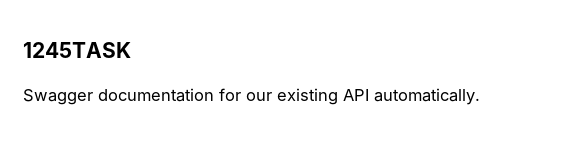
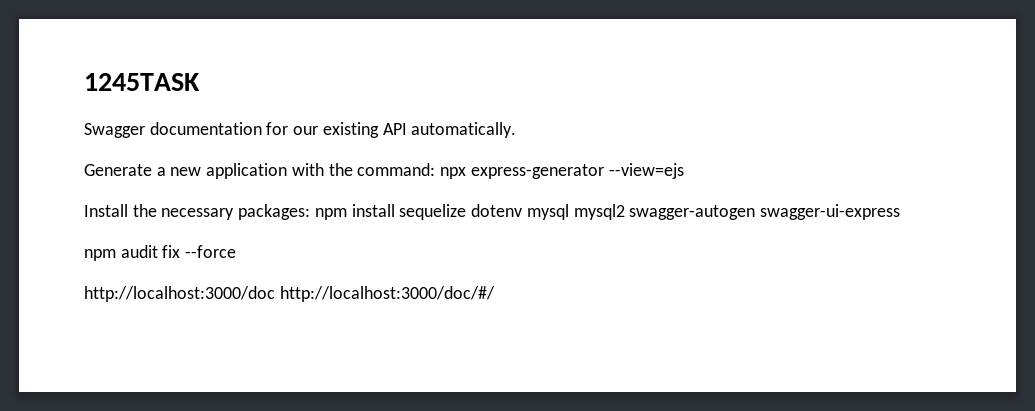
+ Generate a new application with the command: npx express-generator --view=ejs
+ Install the necessary packages: npm install sequelize dotenv mysql mysql2 swagger-autogen swagger-ui-express
+ npm audit fix --force
+ http://localhost:3000/doc http://localhost:3000/doc/#/

